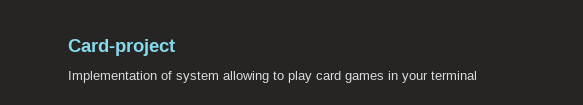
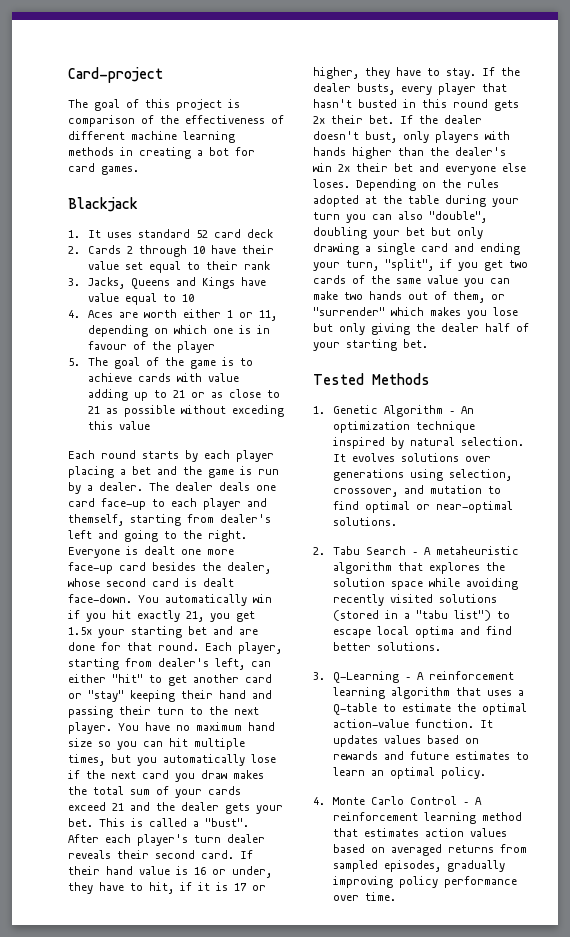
- Implementation of system allowing to play card games in your terminal
+ The goal of this project is comparison of the effectiveness of different machine learning methods in creating a bot for card games.
+ Blackjack
+ 1. It uses standard 52 card deck
+ 2. Cards 2 through 10 have their value set equal to their rank
+ 3. Jacks, Queens and Kings have value equal to 10
+ 4. Aces are worth either 1 or 11, depending on which one is in favour of the player
+ 5. The goal of the game is to achieve cards with value adding up to 21 or as close to 21 as possible without exceding this value
+ Each round starts by each player placing a bet and the game is run by a dealer. The dealer deals one card face-up to each player and themself, starting from dealer's left and going to the right. Everyone is dealt one more face-up card besides the dealer, whose second card is dealt face-down. You automatically win if you hit exactly 21, you get 1.5x your starting bet and are done for that round. Each player, starting from dealer's left, can either "hit" to get another card or "stay" keeping their hand and passing their turn to the next player. You have no maximum hand size so you can hit multiple times, but you automatically lose if the next card you draw makes the total sum of your cards exceed 21 and the dealer gets your bet. This is called a "bust". After each player's turn dealer reveals their second card. If their hand value is 16 or under, they have to hit, if it is 17 or higher, they have to stay. If the dealer busts, every player that hasn't busted in this round gets 2x their bet. If the dealer doesn't bust, only players with hands higher than the dealer's win 2x their bet and everyone else loses. Depending on the rules adopted at the table during your turn you can also "double", doubling your bet but only drawing a single card and ending your turn, "split", if you get two cards of the same value you can make two hands out of them, or "surrender" which makes you lose but only giving the dealer half of your starting bet.
+ Tested Methods
+ 1. Genetic Algorithm – An optimization technique inspired by natural selection. It evolves solutions over generations using selection, crossover, and mutation to find optimal or near-optimal solutions.
+ 2. Tabu Search – A metaheuristic algorithm that explores the solution space while avoiding recently visited solutions (stored in a "tabu list") to escape local optima and find better solutions.
+ 3. Q-Learning – A reinforcement learning algorithm that uses a Q-table to estimate the optimal action-value function. It updates values based on rewards and future estimates to learn an optimal policy.
+ 4. Monte Carlo Control – A reinforcement learning method that estimates action values based on averaged returns from sampled episodes, gradually improving policy performance over time.

